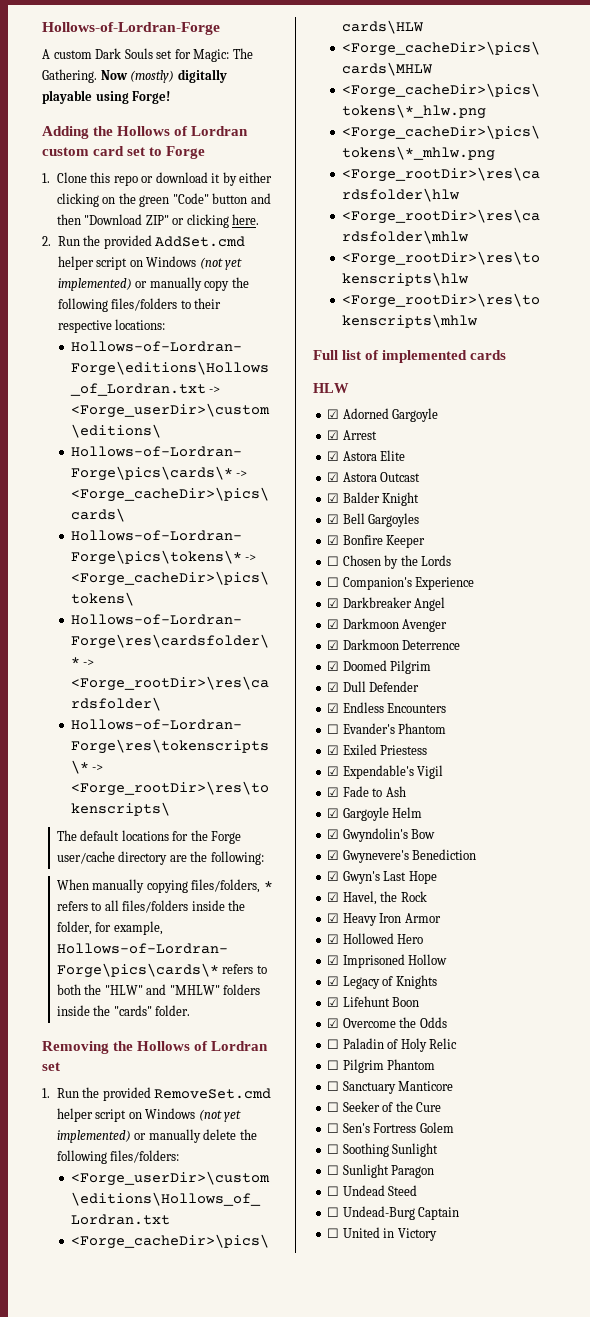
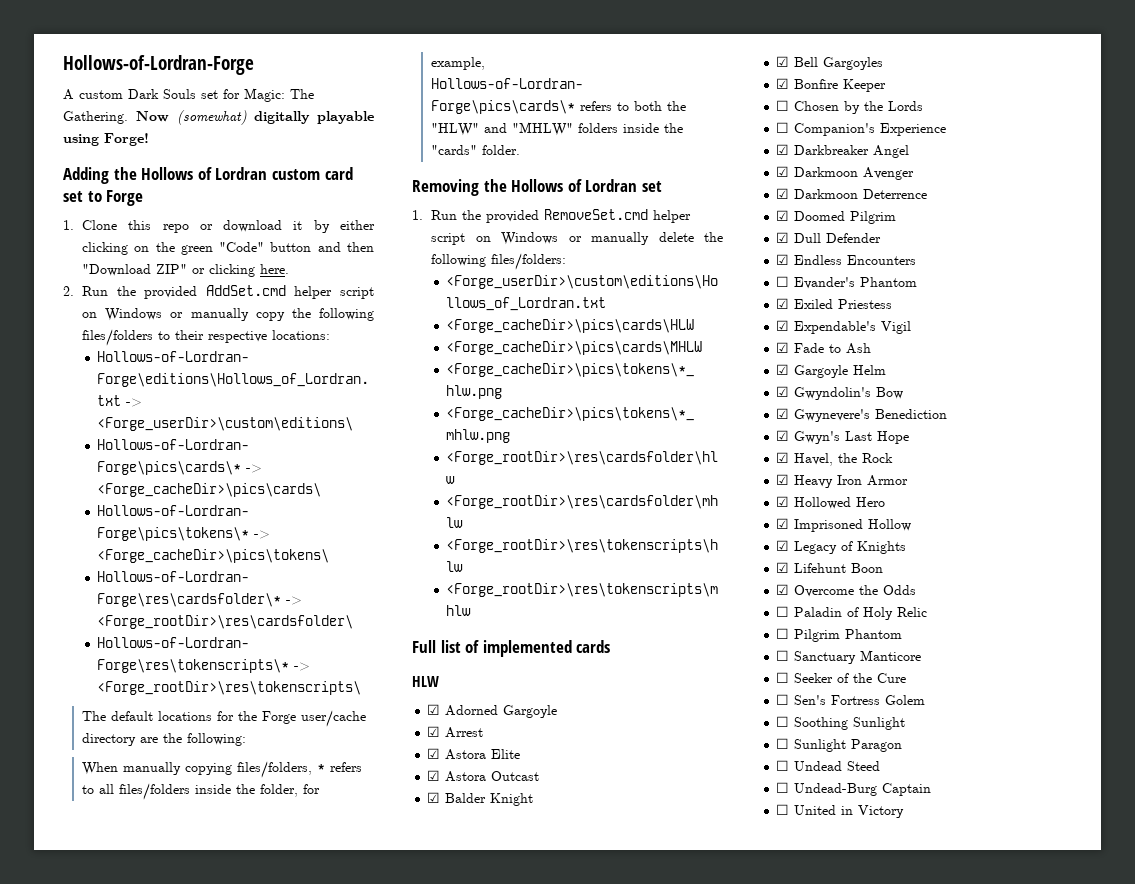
- Now (mostly) digitally playable using Forge!
+ Now (somewhat) digitally playable using Forge!
- 2. Run the provided AddSet.cmd helper script on Windows (not yet implemented) or manually copy the following files/folders to their respective locations:
+ 2. Run the provided AddSet.cmd helper script on Windows or manually copy the following files/folders to their respective locations:
- 1. Run the provided RemoveSet.cmd helper script on Windows (not yet implemented) or manually delete the following files/folders:
+ 1. Run the provided RemoveSet.cmd helper script on Windows or manually delete the following files/folders:

